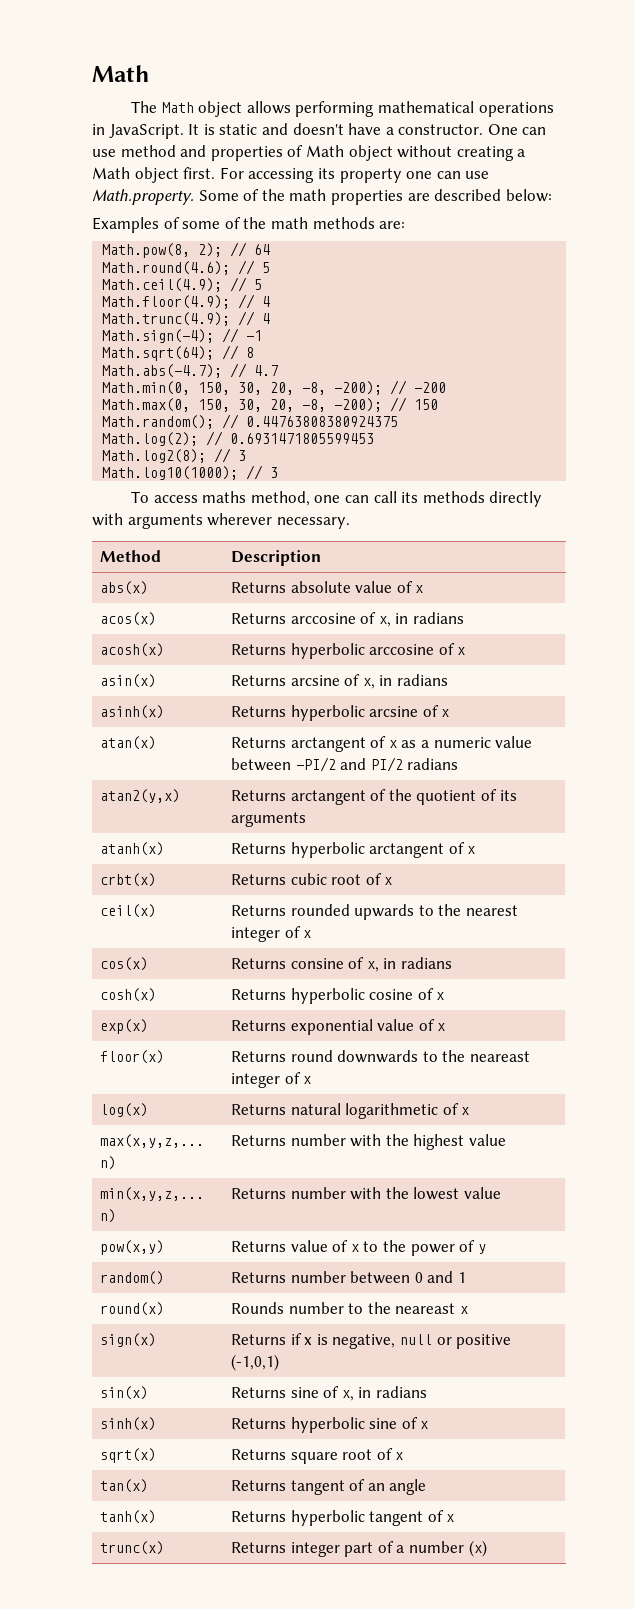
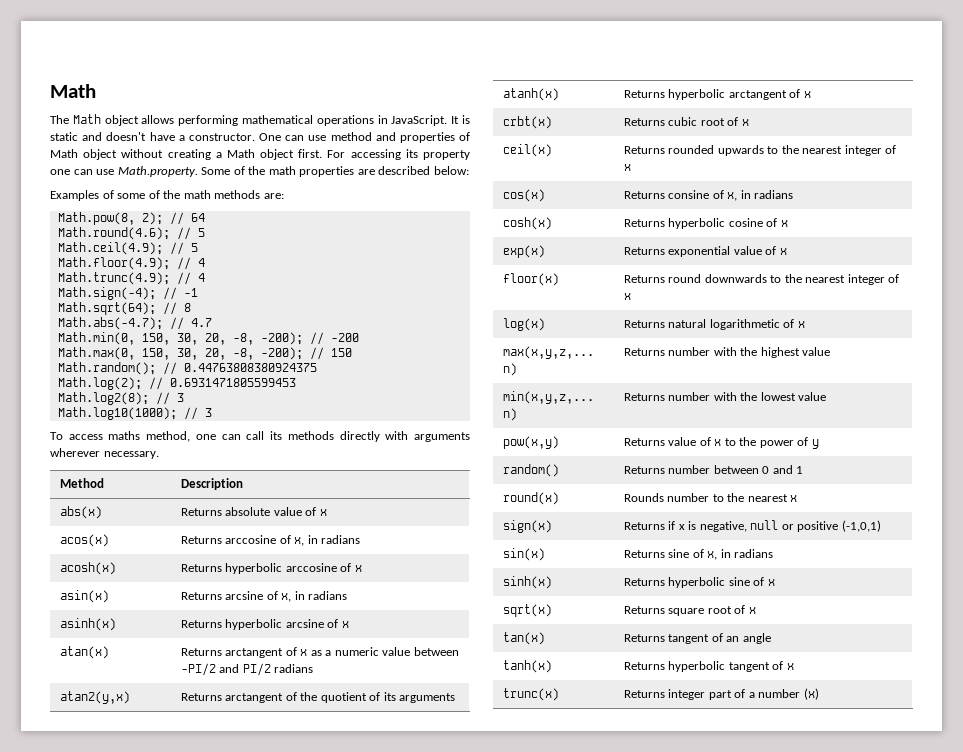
- floor(x) | Returns round downwards to the neareast integer of x
+ floor(x) | Returns round downwards to the nearest integer of x
- round(x) | Rounds number to the neareast x
+ round(x) | Rounds number to the nearest x

